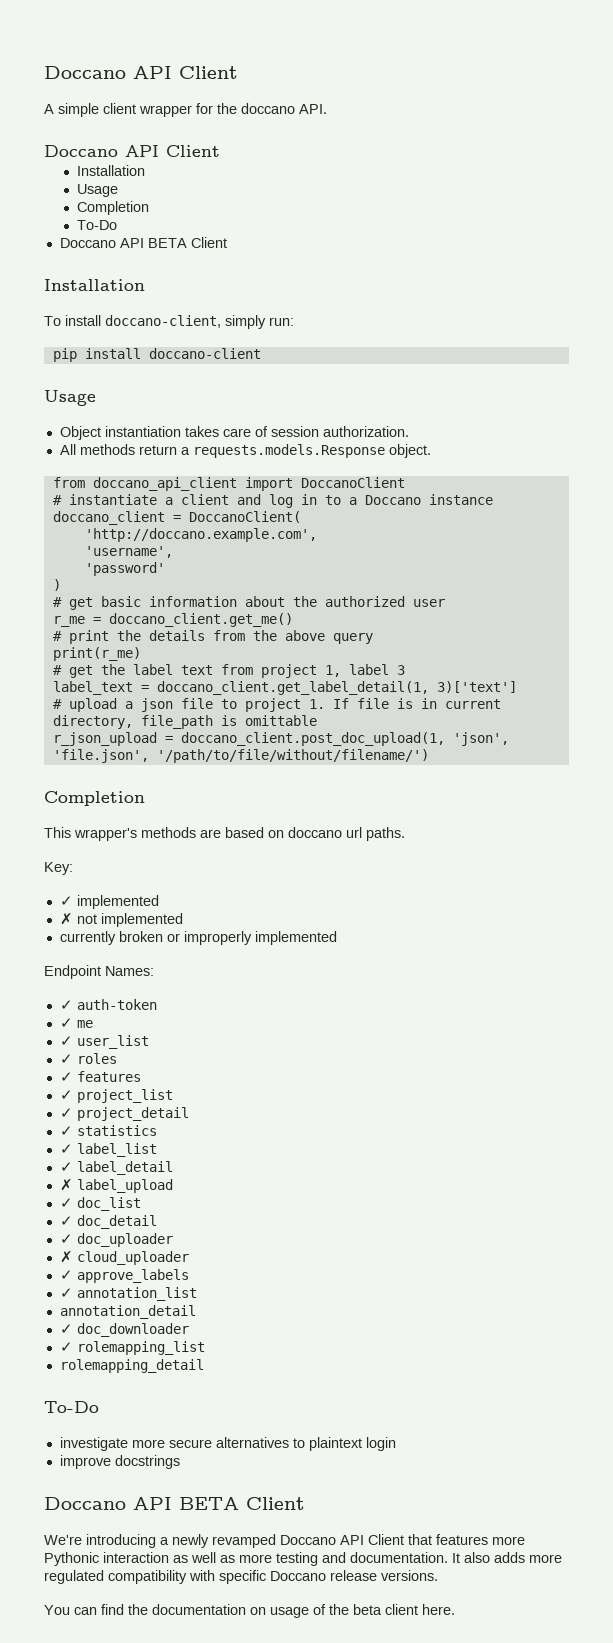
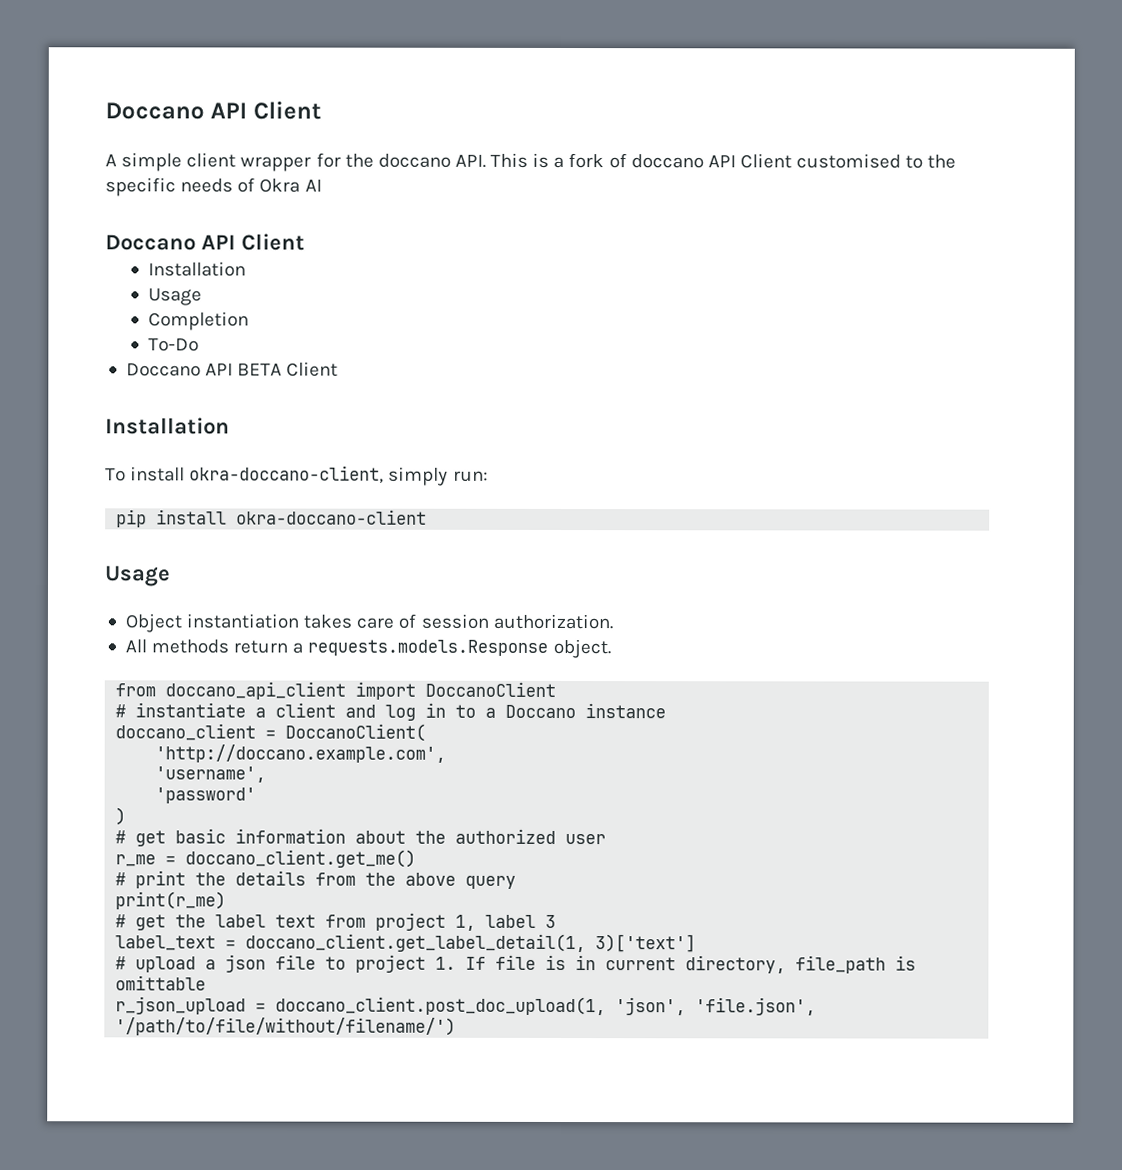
- A simple client wrapper for the doccano API.
+ A simple client wrapper for the doccano API. This is a fork of doccano API Client customised to the specific needs of Okra AI
- To install doccano-client, simply run:
+ To install okra-doccano-client, simply run:
- pip install doccano-client
+ pip install okra-doccano-client
  r_json_upload = doccano_client.post_doc_upload(1, 'json', 'file.json', '/path/to/file/without/filename/')
- Completion
- This wrapper's methods are based on doccano url paths.
- Key:
- ✓ implemented
- ✗ not implemented
- currently broken or improperly implemented
- Endpoint Names:
- ✓ auth-token
- ✓ me
- ✓ user_list
- ✓ roles
- ✓ features
- ✓ project_list
- ✓ project_detail
- ✓ statistics
- ✓ label_list
- ✓ label_detail
- ✗ label_upload
- ✓ doc_list
- ✓ doc_detail
- ✓ doc_uploader
- ✗ cloud_uploader
- ✓ approve_labels
- ✓ annotation_list
- annotation_detail
- ✓ doc_downloader
- ✓ rolemapping_list
- rolemapping_detail
- To-Do
- investigate more secure alternatives to plaintext login
- improve docstrings
- Doccano API BETA Client
- We're introducing a newly revamped Doccano API Client that features more Pythonic interaction as well as more testing and documentation. It also adds more regulated compatibility with specific Doccano release versions.
- You can find the documentation on usage of the beta client here.

